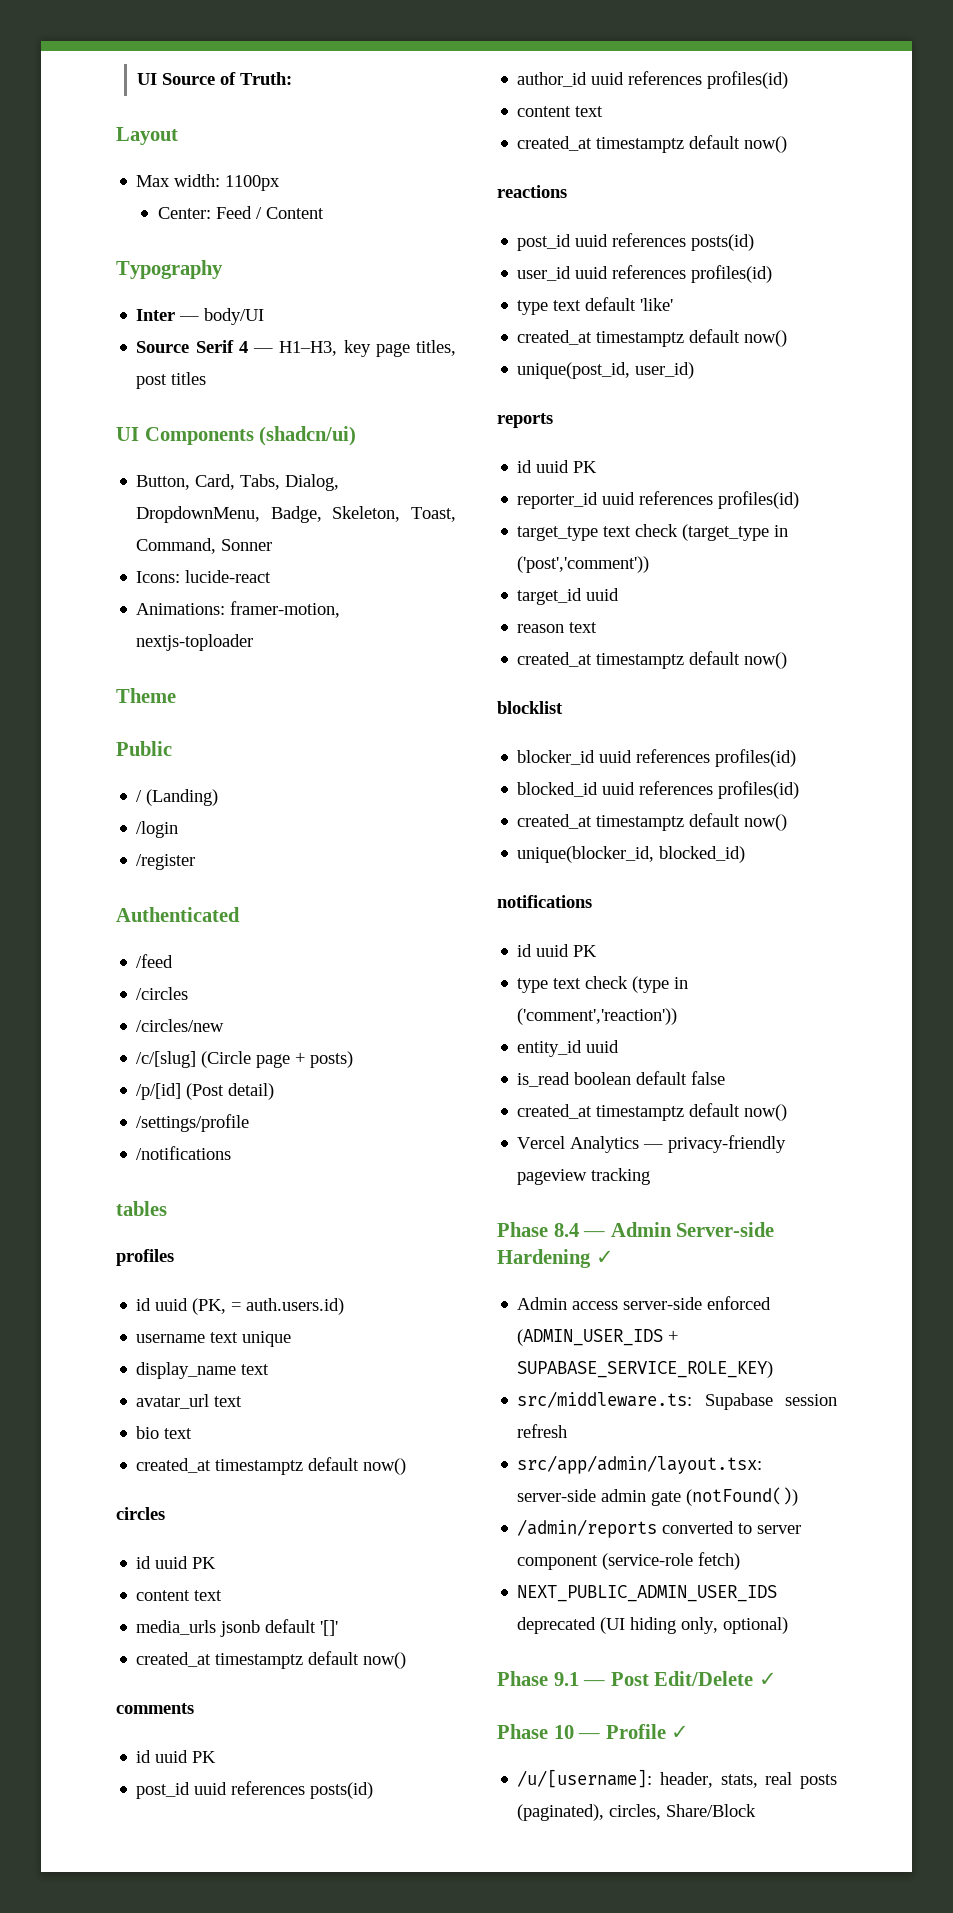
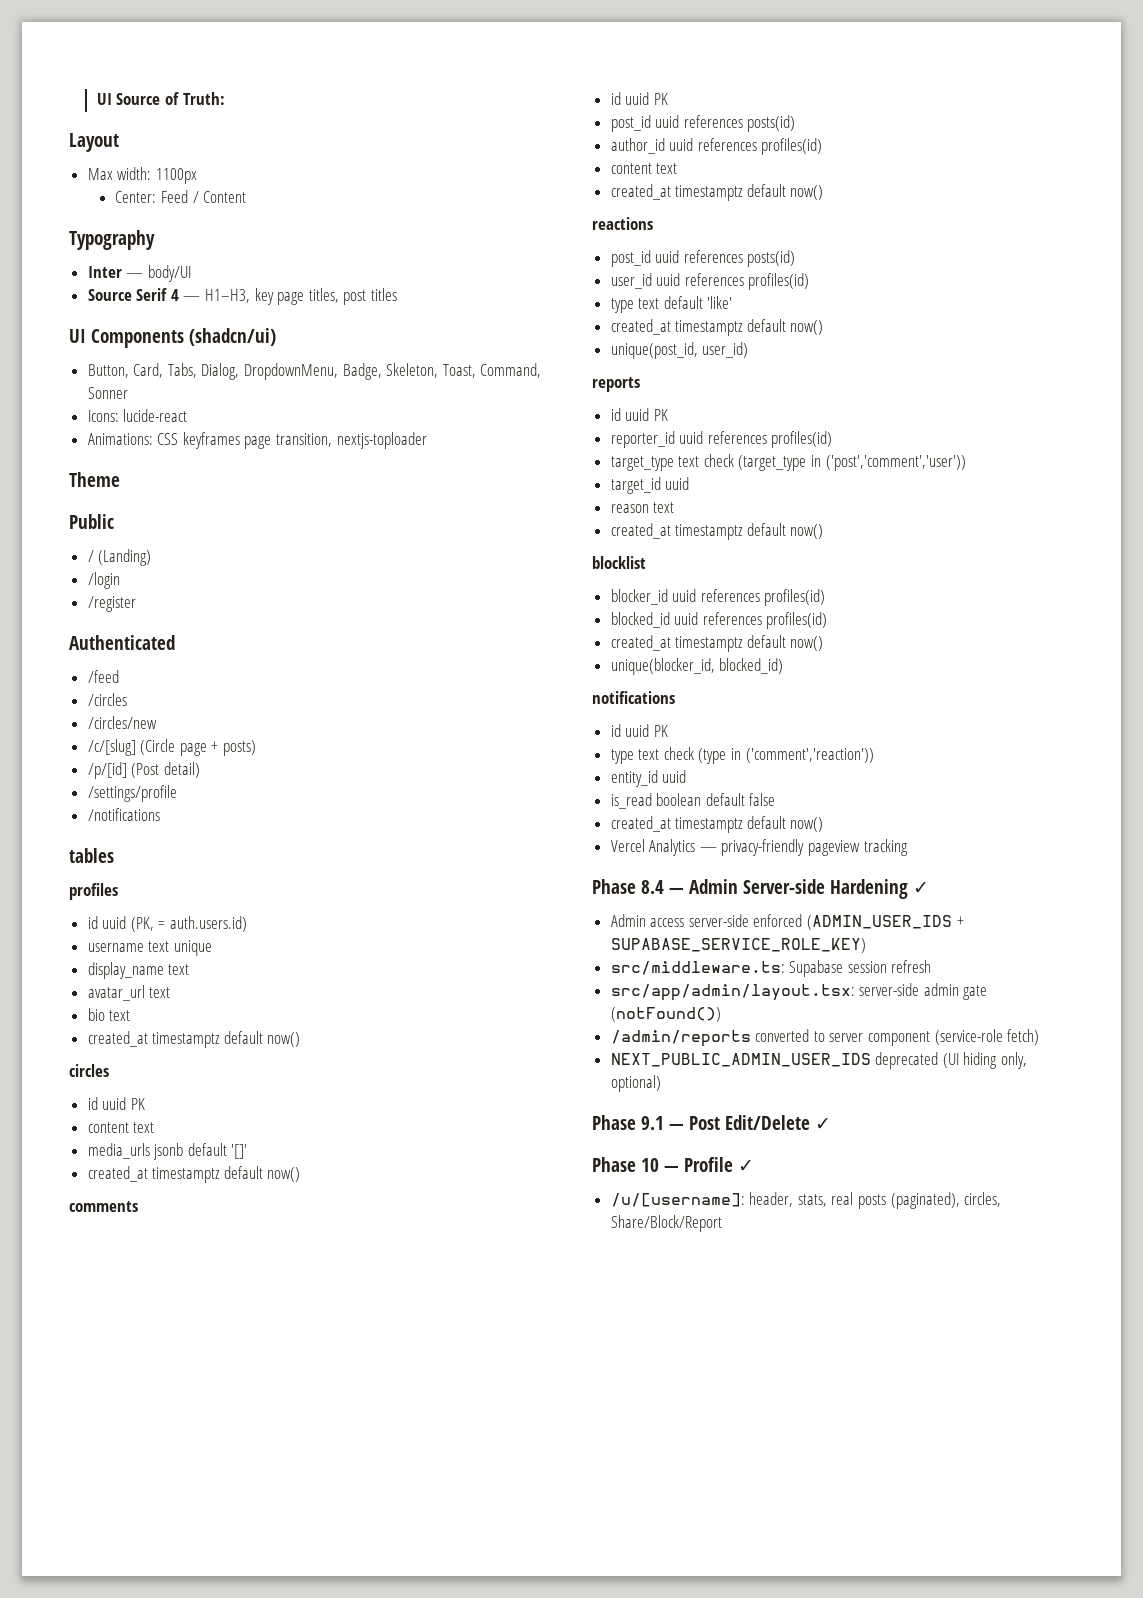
- Animations: framer-motion, nextjs-toploader
+ Animations: CSS keyframes page transition, nextjs-toploader
- target_type text check (target_type in ('post','comment'))
+ target_type text check (target_type in ('post','comment','user'))
- /u/[username]: header, stats, real posts (paginated), circles, Share/Block
+ /u/[username]: header, stats, real posts (paginated), circles, Share/Block/Report

